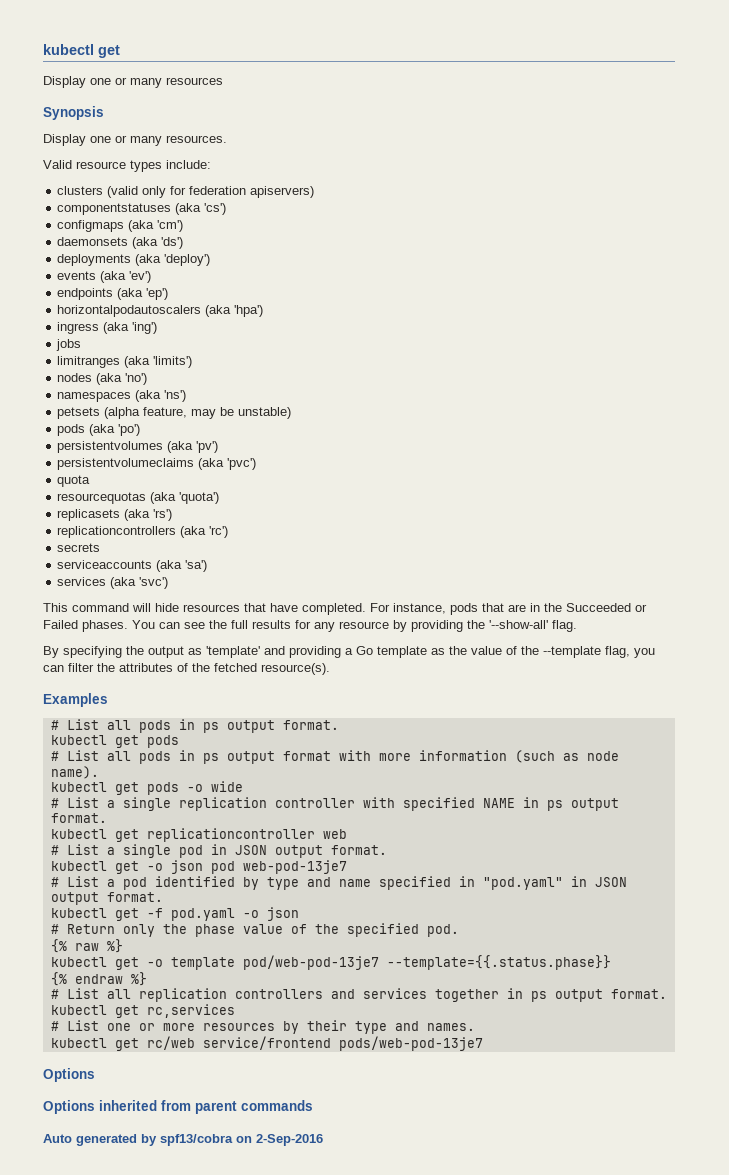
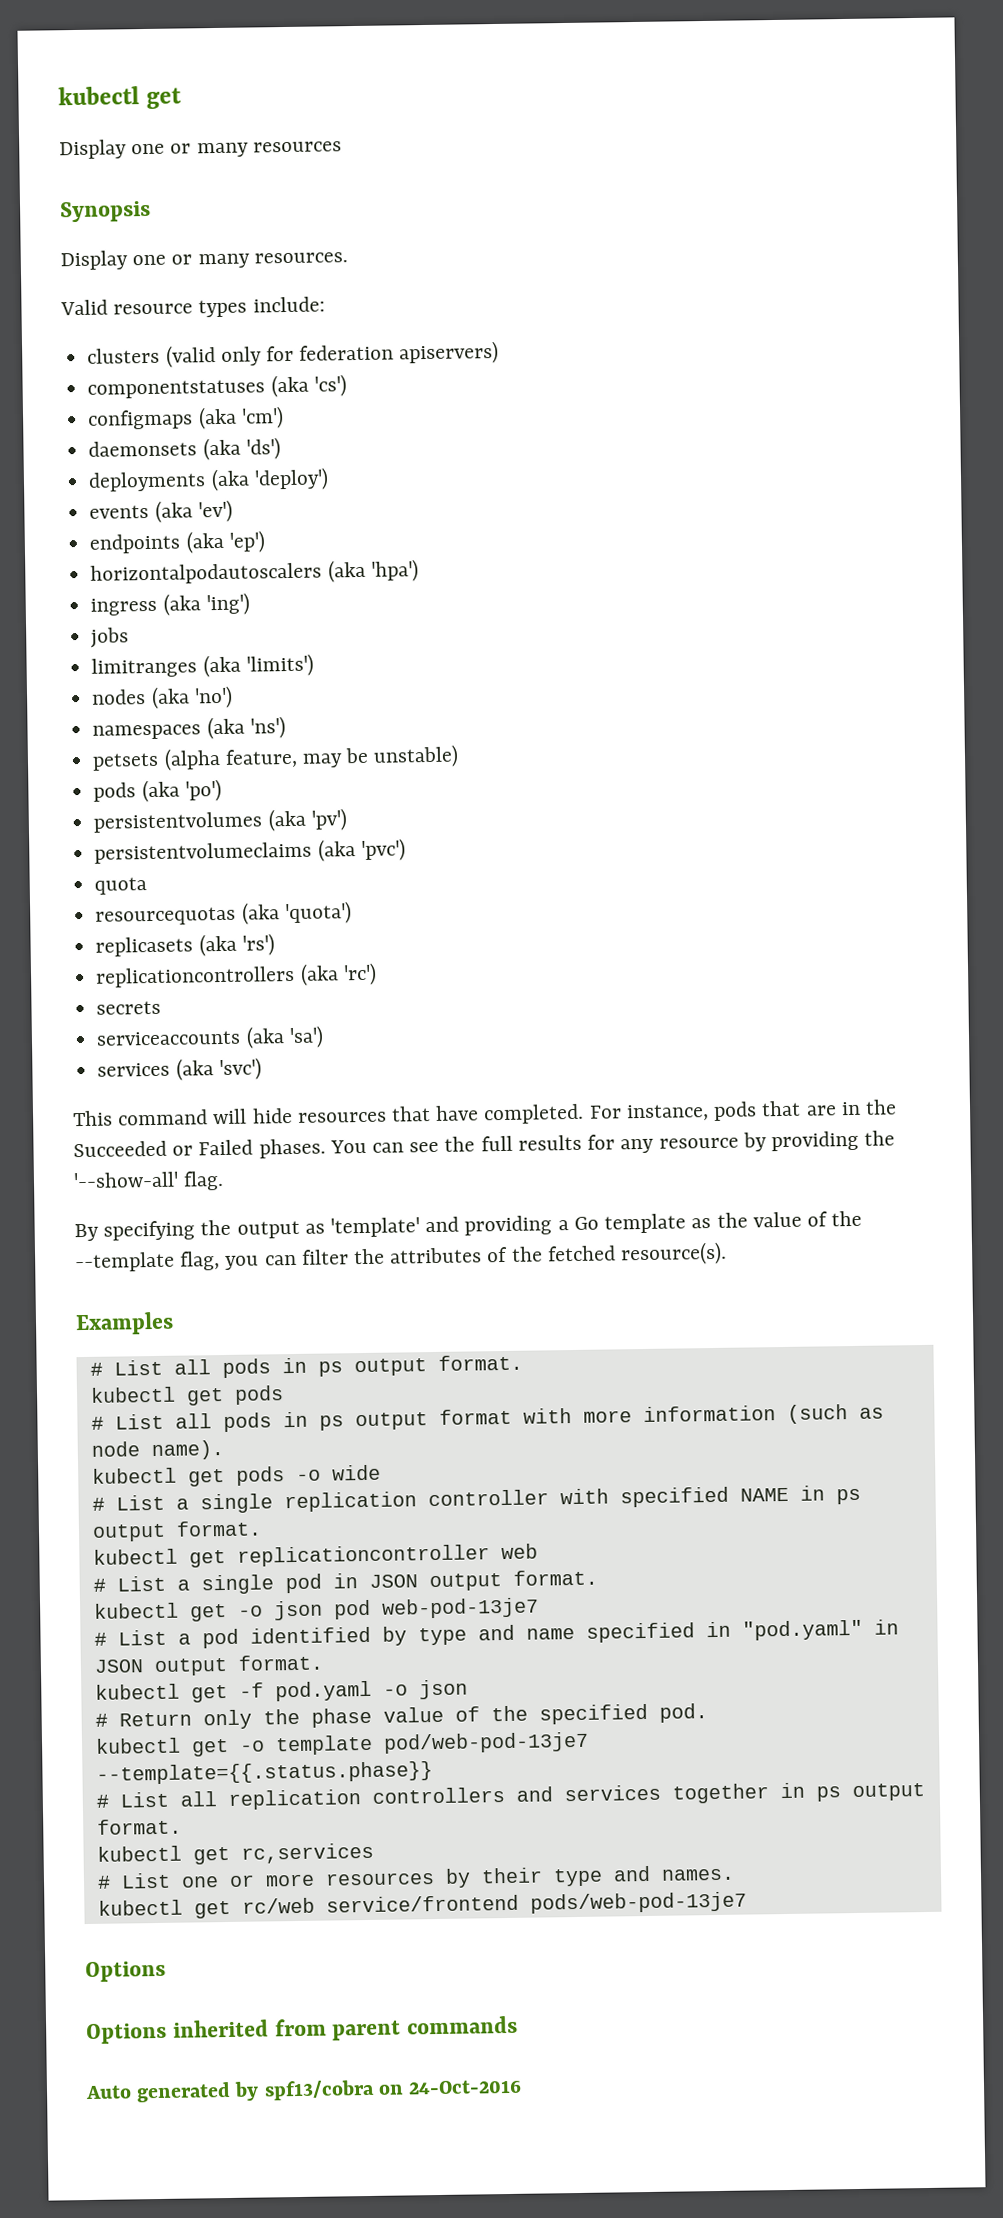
- {% raw %}
- {% endraw %}
- Auto generated by spf13/cobra on 2-Sep-2016
+ Auto generated by spf13/cobra on 24-Oct-2016

